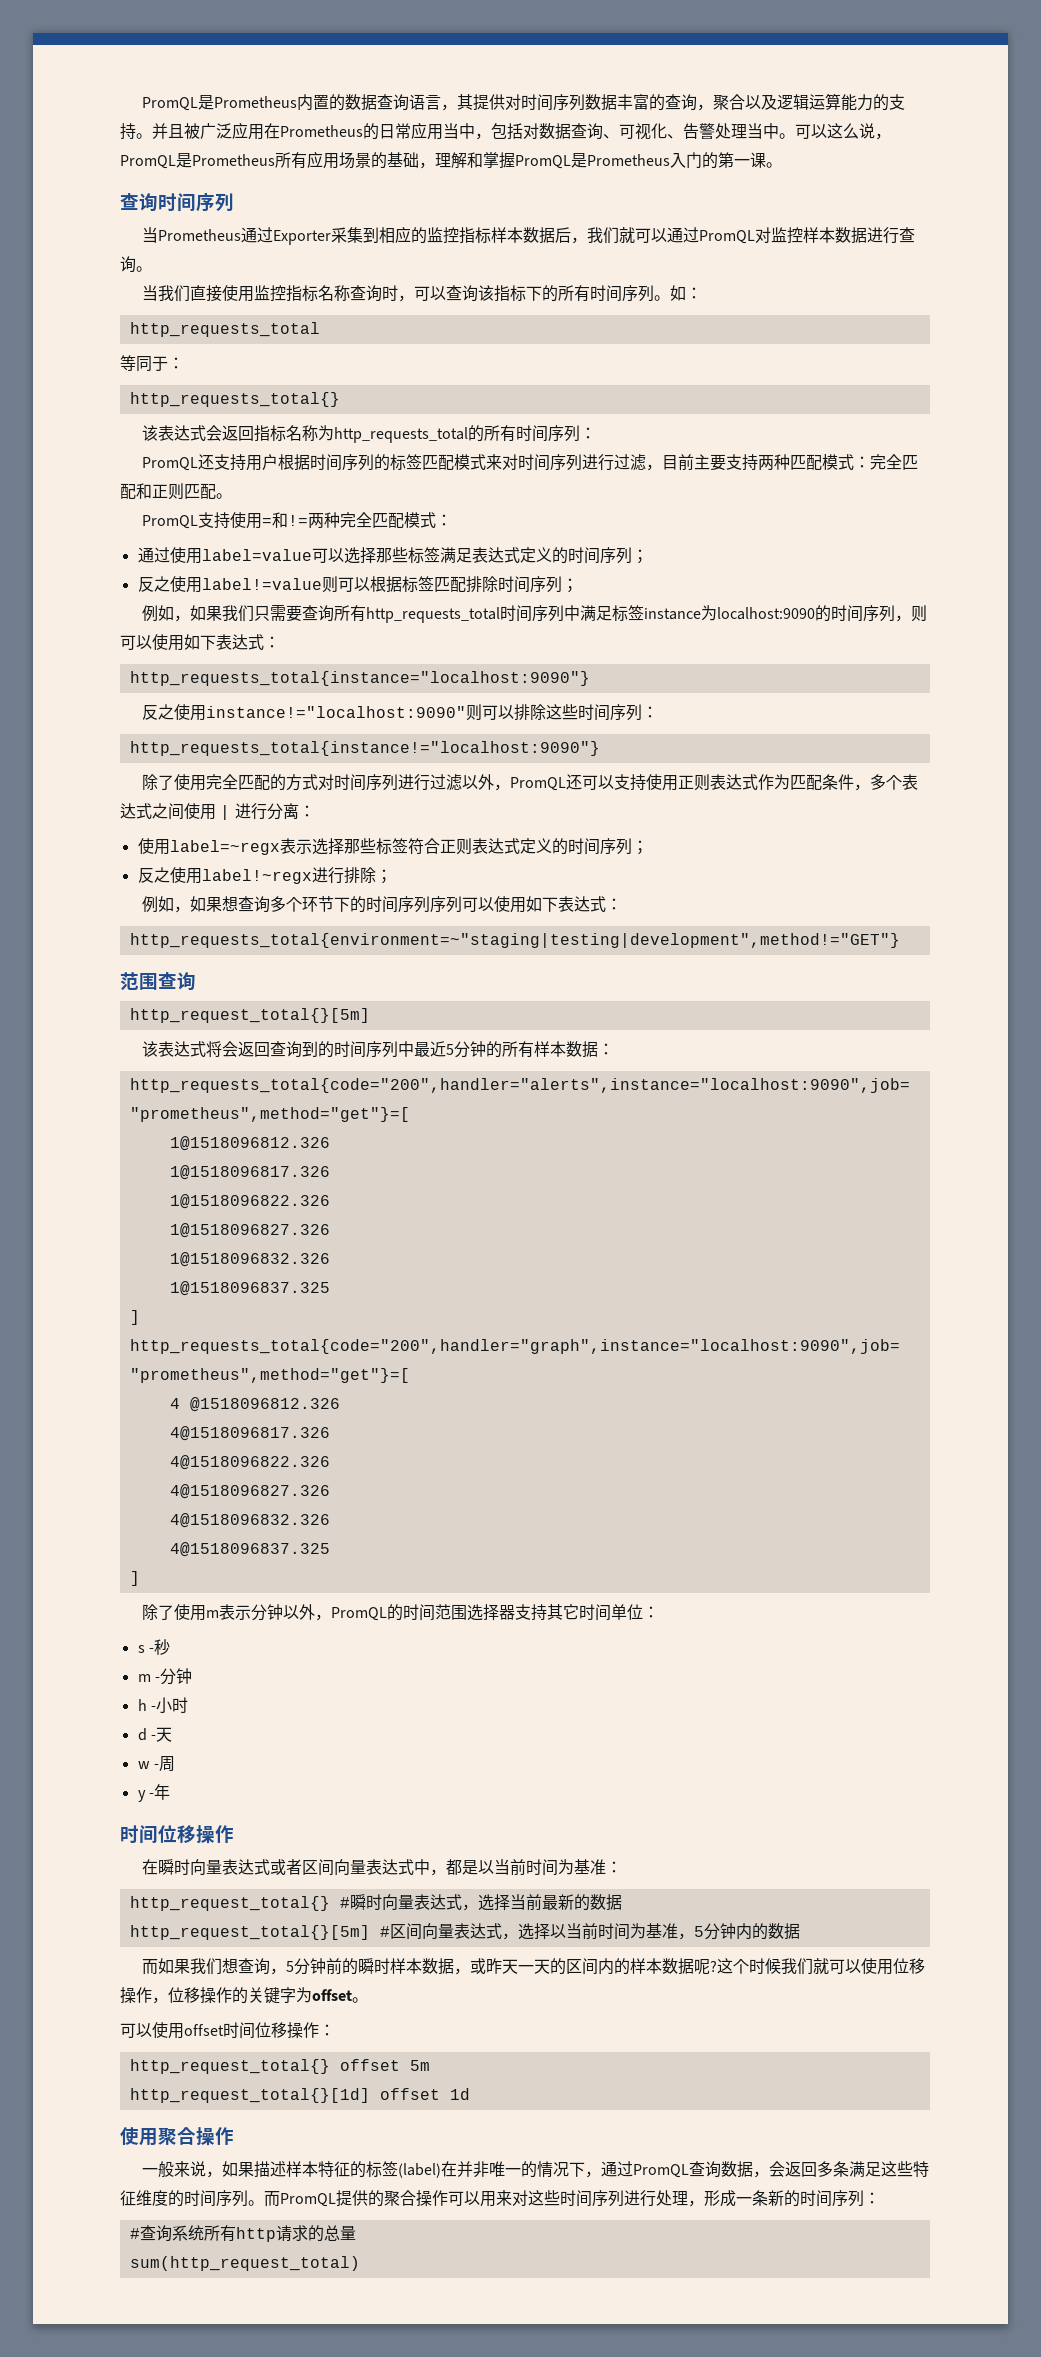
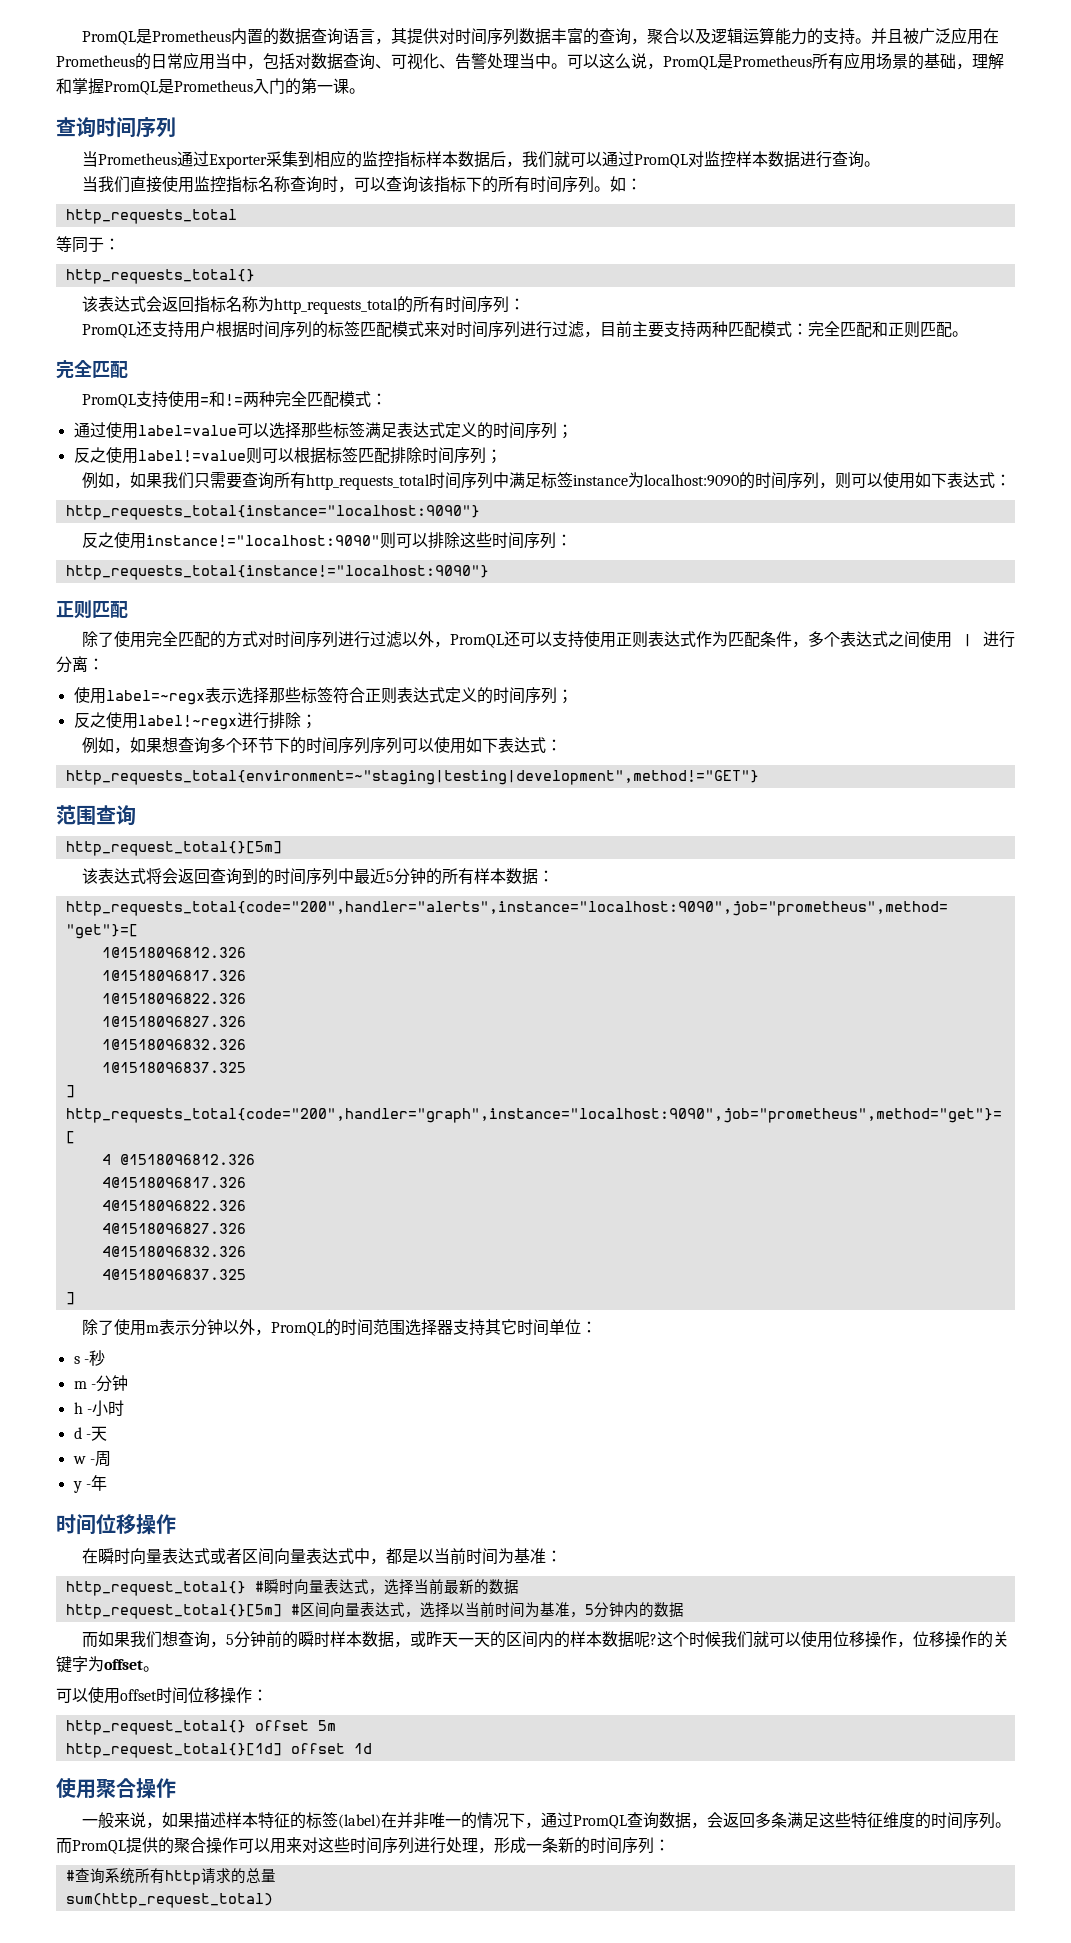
  PromQL还支持用户根据时间序列的标签匹配模式来对时间序列进行过滤，目前主要支持两种匹配模式：完全匹配和正则匹配。
+ 完全匹配
  http_requests_total{instance!="localhost:9090"}
+ 正则匹配

